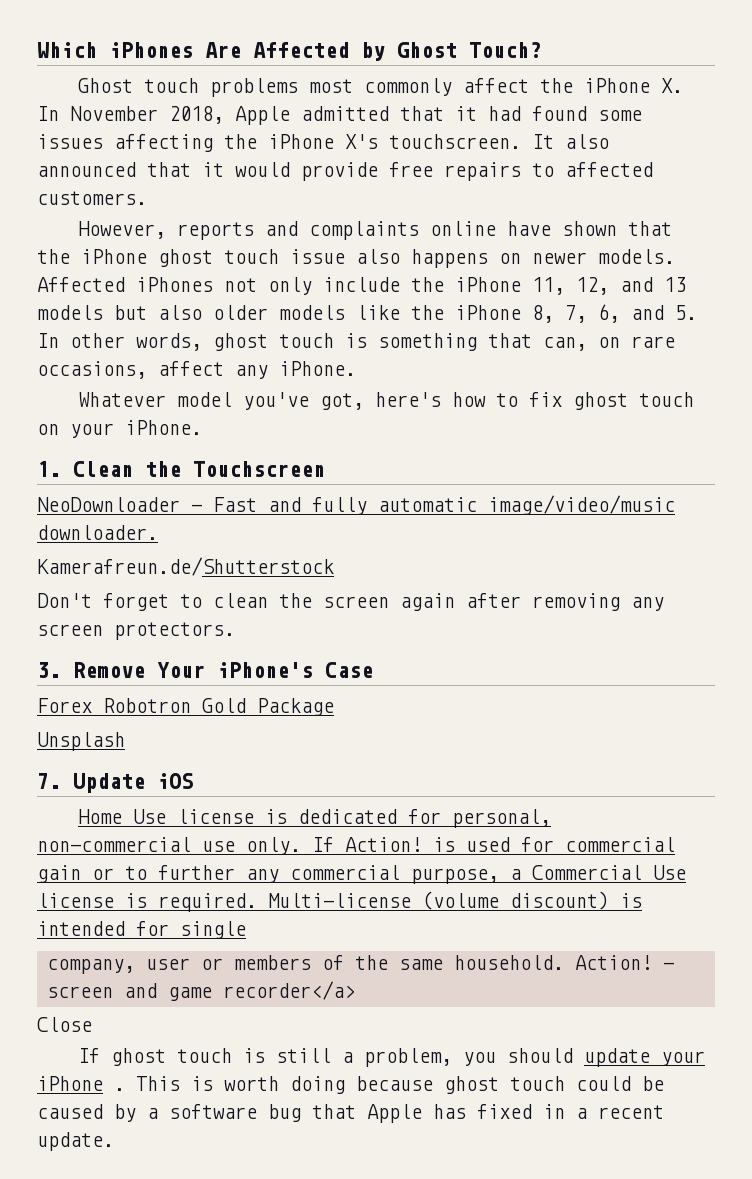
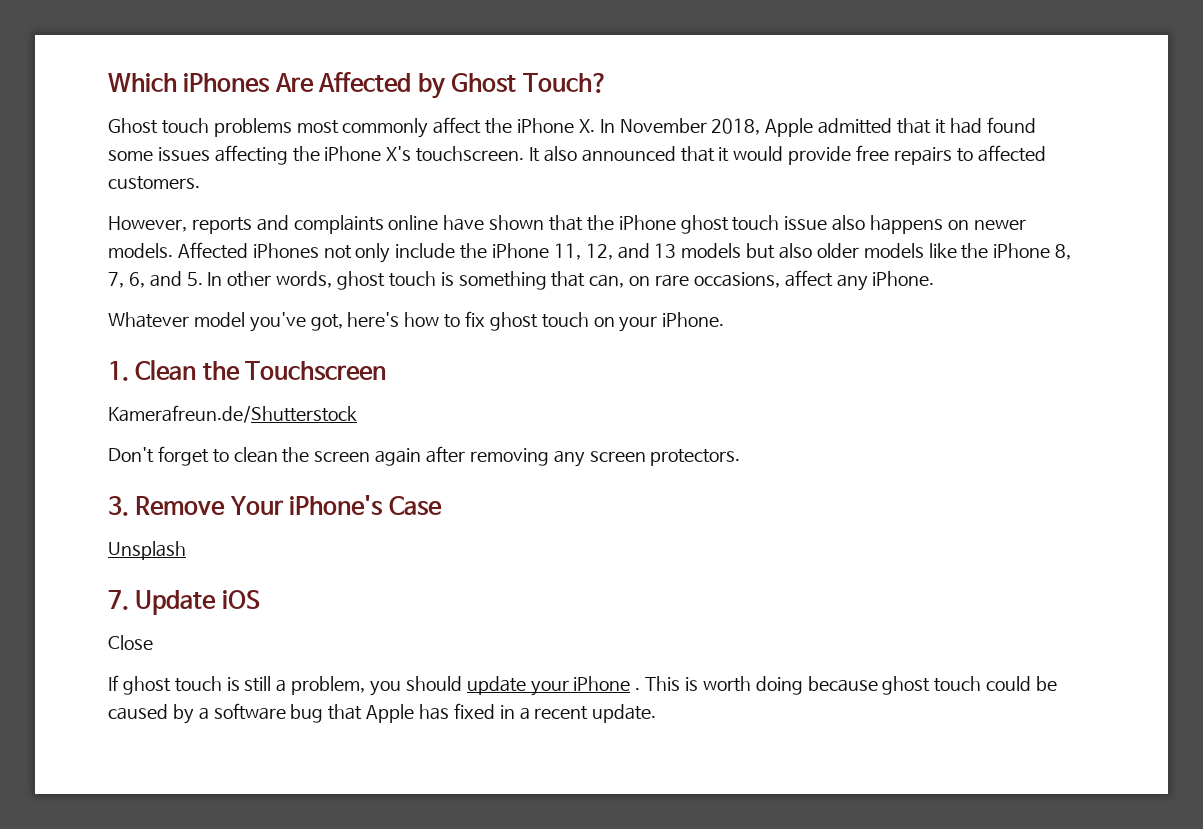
- NeoDownloader - Fast and fully automatic image/video/music downloader.
- Forex Robotron Gold Package
- Home Use license is dedicated for personal, non-commercial use only. If Action! is used for commercial gain or to further any commercial purpose, a Commercial Use license is required. Multi-license (volume discount) is intended for single
- company, user or members of the same household. Action! - screen and game recorder</a>

